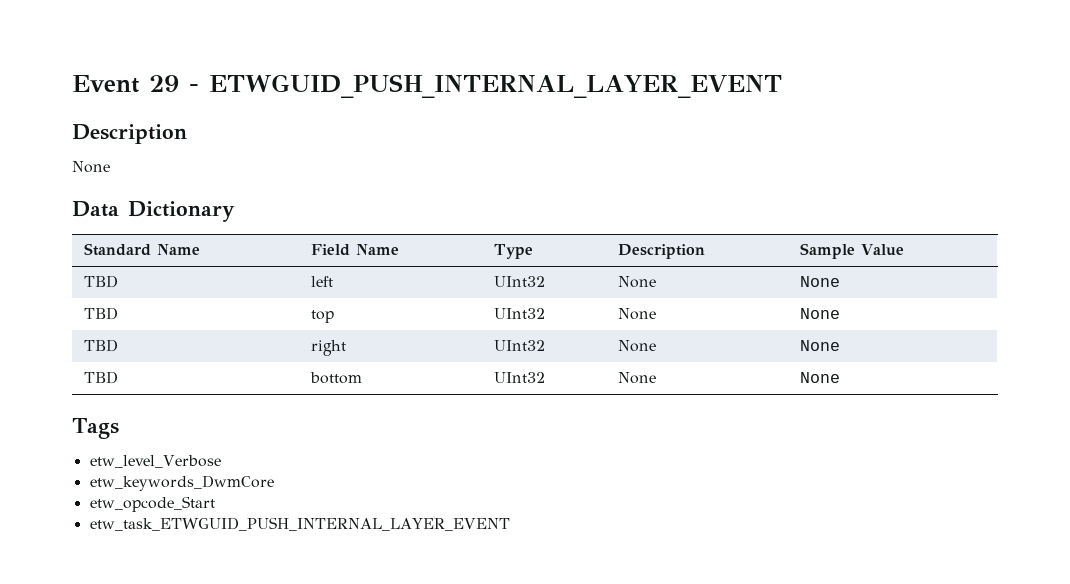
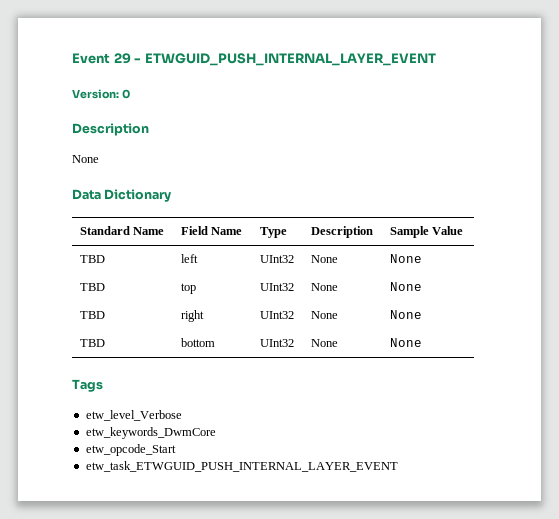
+ Version: 0

